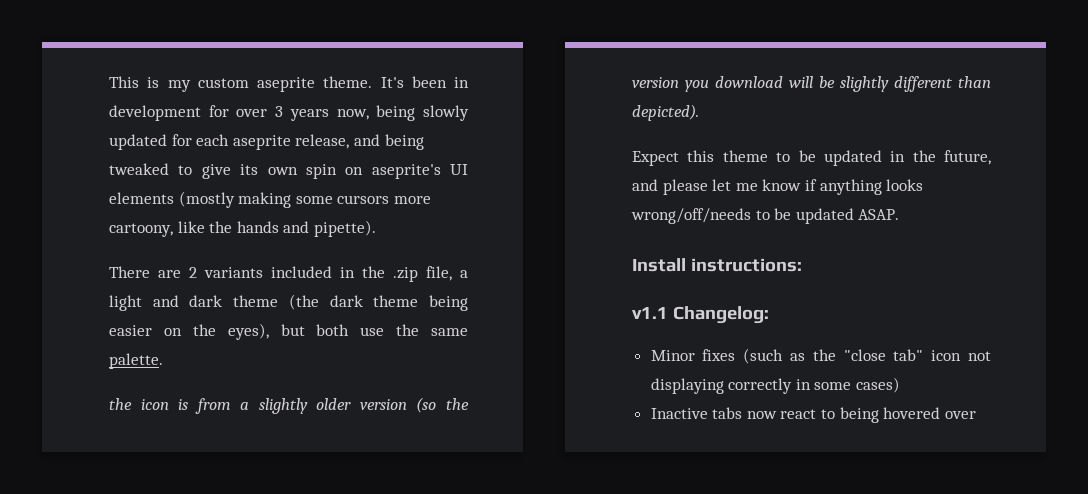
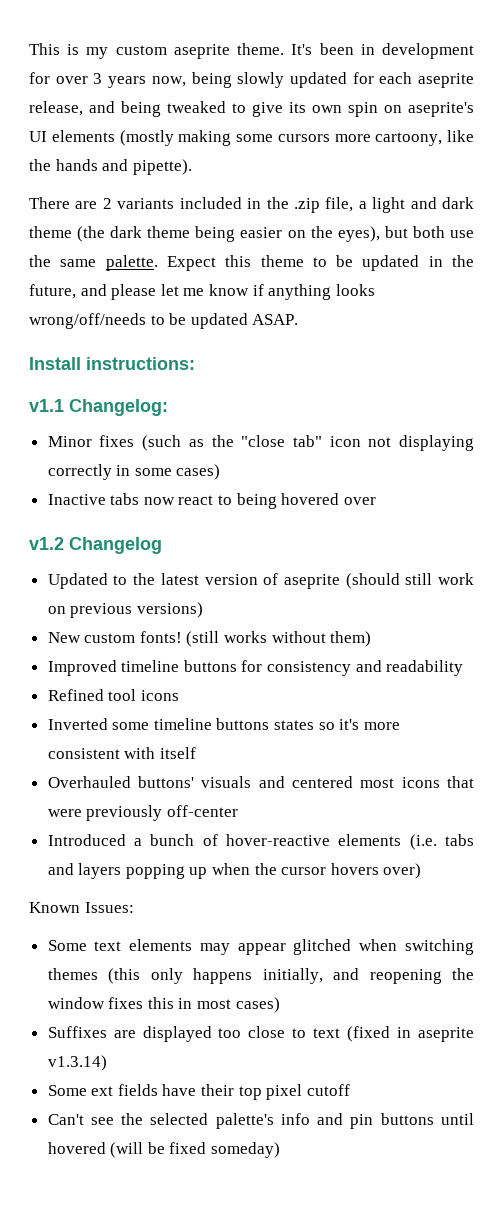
- There are 2 variants included in the .zip file, a light and dark theme (the dark theme being easier on the eyes), but both use the same palette.
- the icon is from a slightly older version (so the version you download will be slightly different than depicted).
- Expect this theme to be updated in the future, and please let me know if anything looks wrong/off/needs to be updated ASAP.
+ There are 2 variants included in the .zip file, a light and dark theme (the dark theme being easier on the eyes), but both use the same palette. Expect this theme to be updated in the future, and please let me know if anything looks wrong/off/needs to be updated ASAP.
+ v1.2 Changelog
+ Updated to the latest version of aseprite (should still work on previous versions)
+ New custom fonts! (still works without them)
+ Improved timeline buttons for consistency and readability
+ Refined tool icons
+ Inverted some timeline buttons states so it's more consistent with itself
+ Overhauled buttons' visuals and centered most icons that were previously off-center
+ Introduced a bunch of hover-reactive elements (i.e. tabs and layers popping up when the cursor hovers over)
+ Known Issues:
+ Some text elements may appear glitched when switching themes (this only happens initially, and reopening the window fixes this in most cases)
+ Suffixes are displayed too close to text (fixed in aseprite v1.3.14)
+ Some ext fields have their top pixel cutoff
+ Can't see the selected palette's info and pin buttons until hovered (will be fixed someday)

